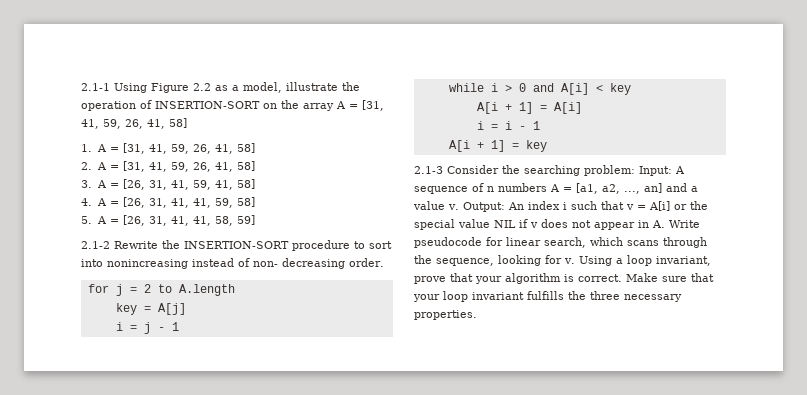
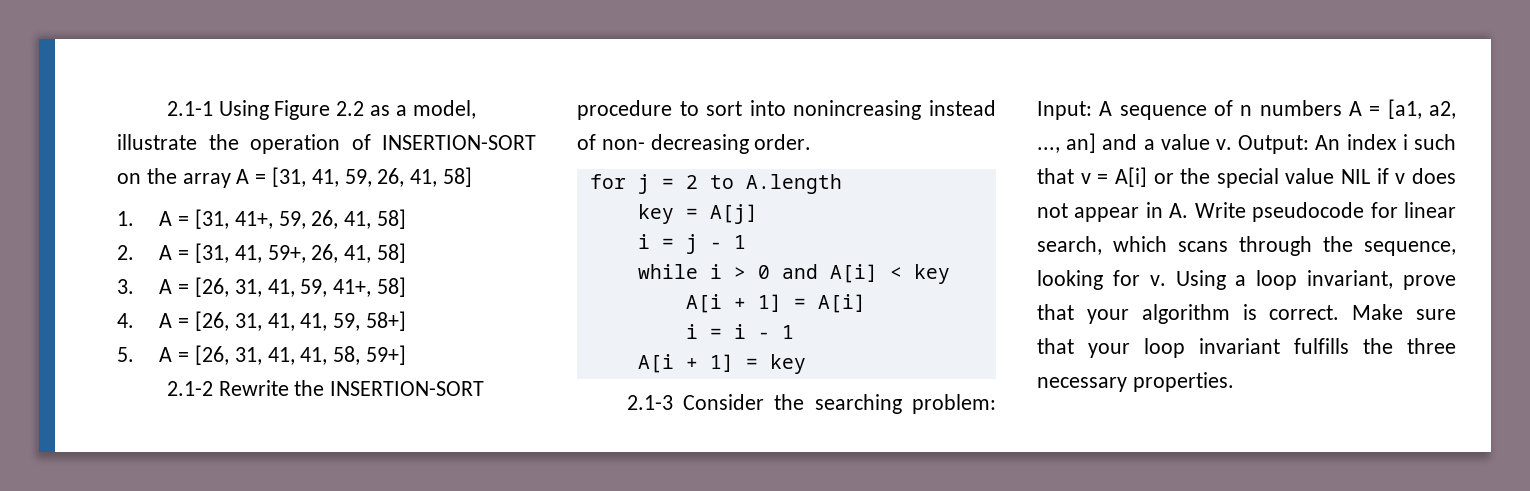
- 1. A = [31, 41, 59, 26, 41, 58]
+ 1. A = [31, 41+, 59, 26, 41, 58]
- 2. A = [31, 41, 59, 26, 41, 58]
+ 2. A = [31, 41, 59+, 26, 41, 58]
- 3. A = [26, 31, 41, 59, 41, 58]
+ 3. A = [26, 31, 41, 59, 41+, 58]
- 4. A = [26, 31, 41, 41, 59, 58]
+ 4. A = [26, 31, 41, 41, 59, 58+]
- 5. A = [26, 31, 41, 41, 58, 59]
+ 5. A = [26, 31, 41, 41, 58, 59+]

